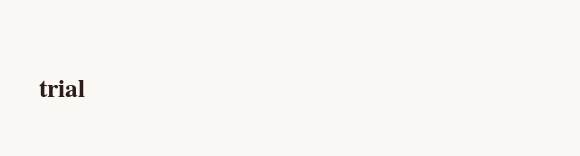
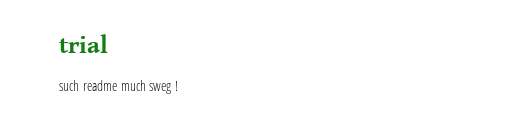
+ such readme much sweg !

